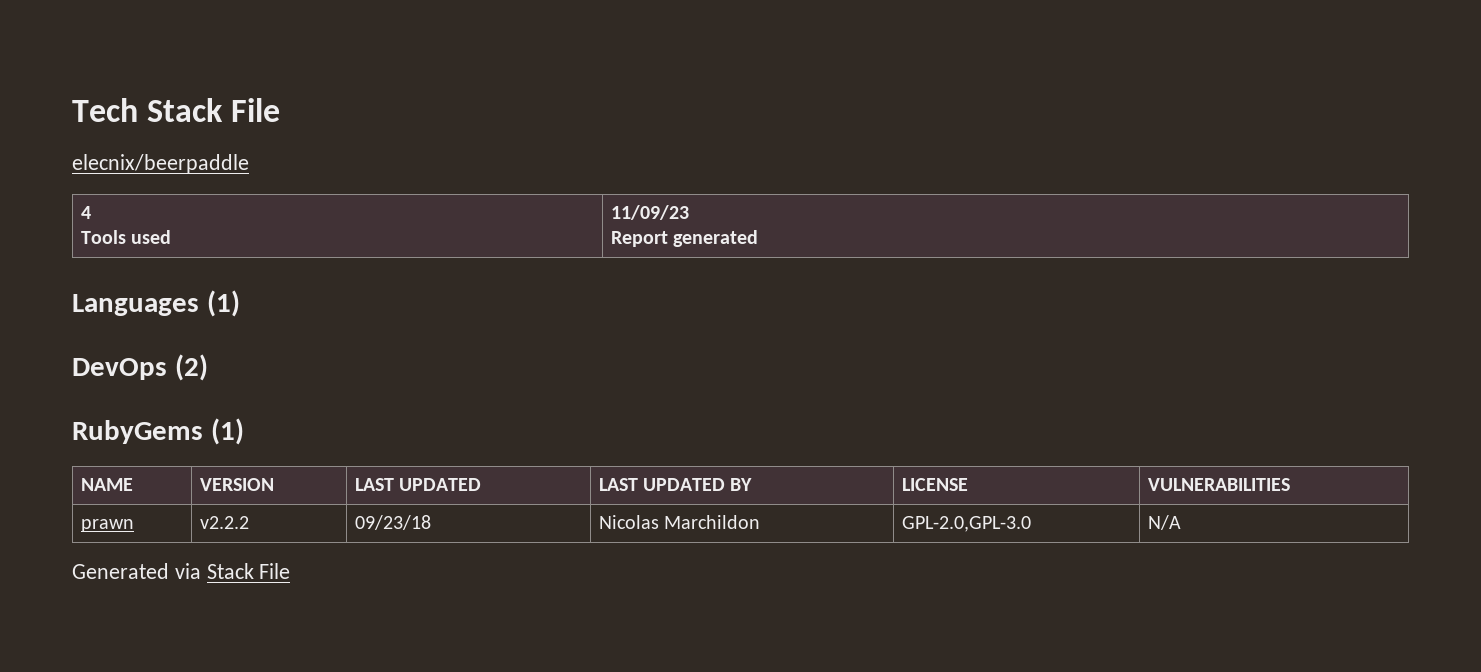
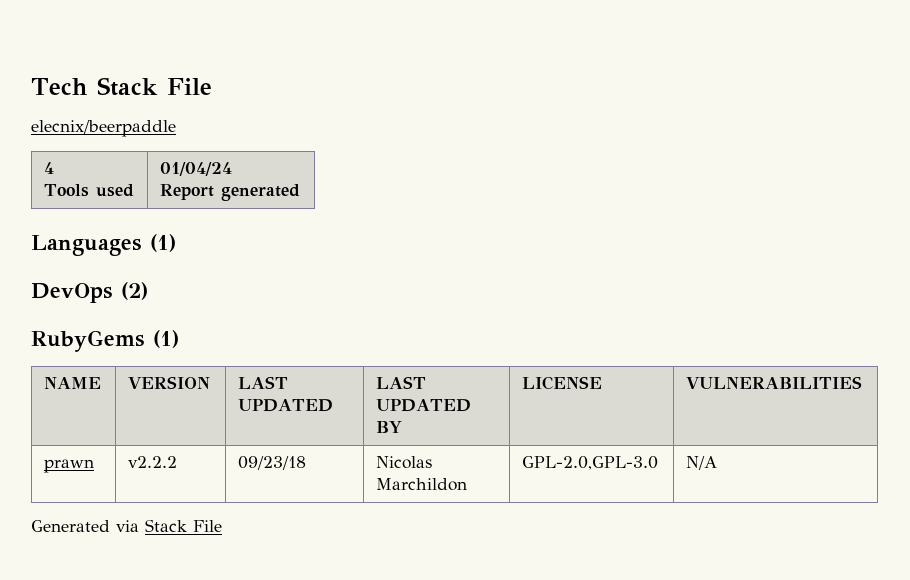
  4
- Tools used | 11/09/23
+ Tools used | 01/04/24

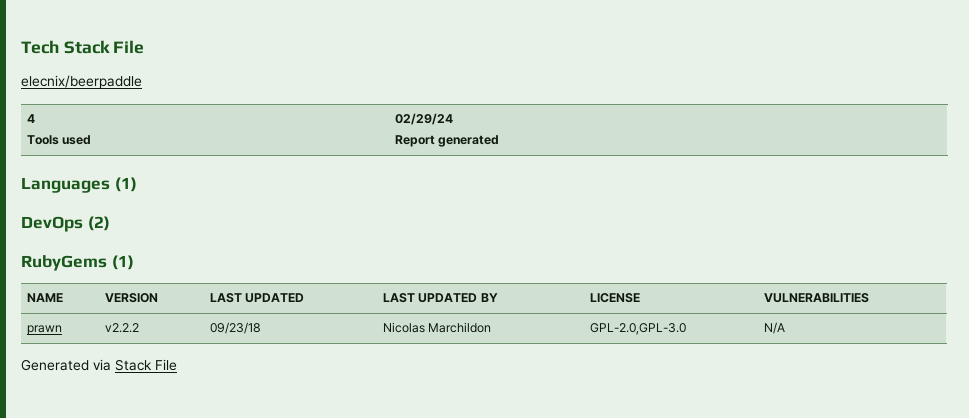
  4
- Tools used | 01/04/24
+ Tools used | 02/29/24

